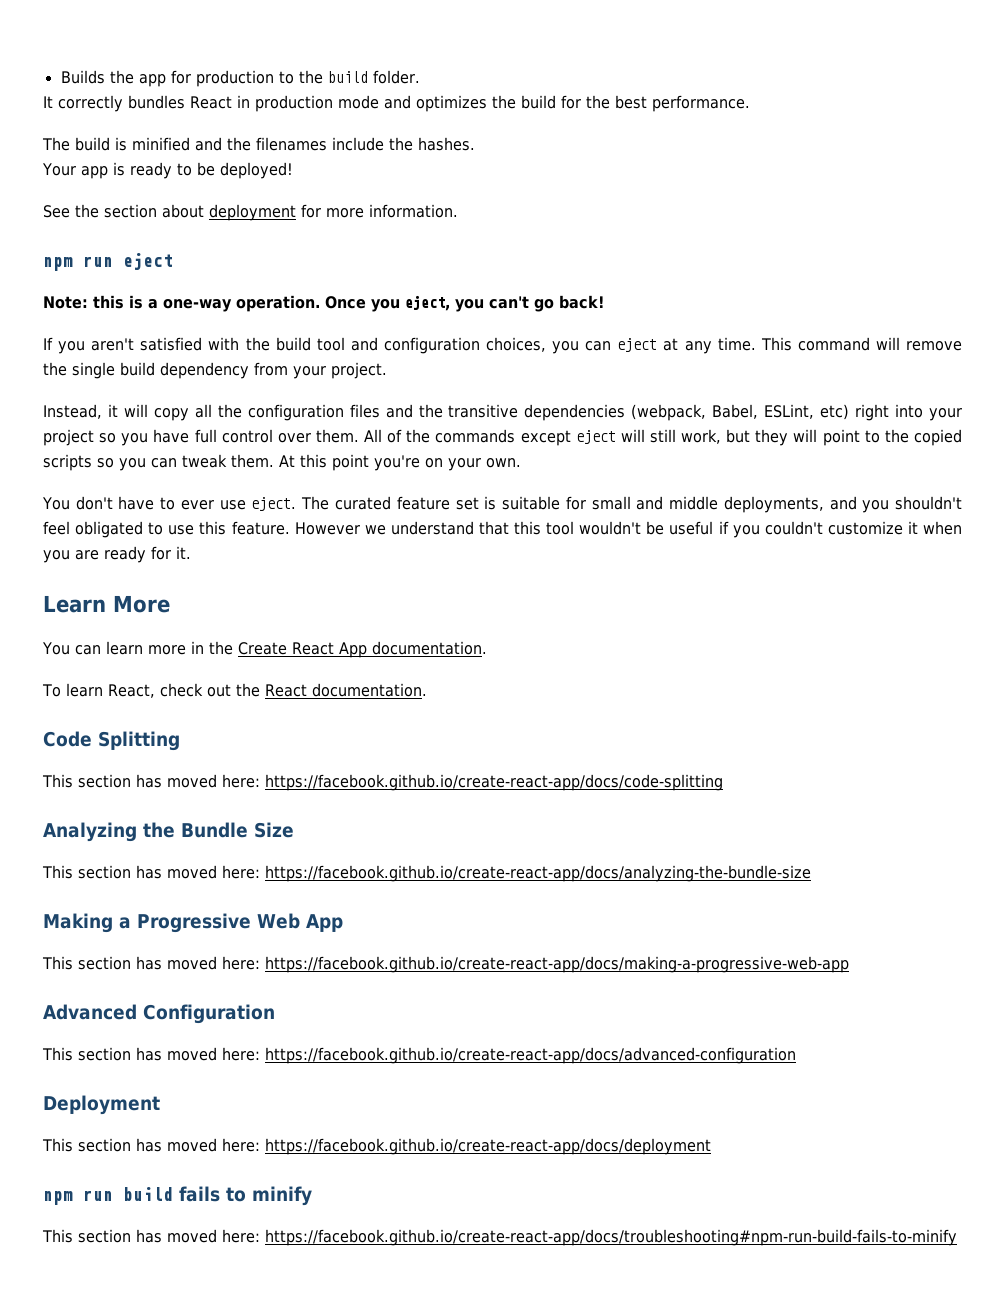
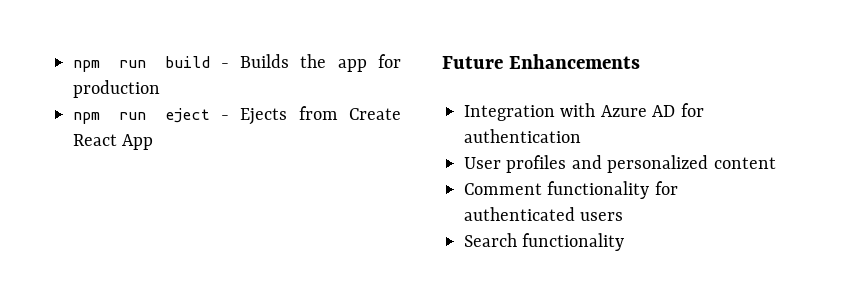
- Builds the app for production to the build folder.
- It correctly bundles React in production mode and optimizes the build for the best performance.
- The build is minified and the filenames include the hashes.
- Your app is ready to be deployed!
- See the section about deployment for more information.
- npm run eject
- Note: this is a one-way operation. Once you eject, you can't go back!
- If you aren't satisfied with the build tool and configuration choices, you can eject at any time. This command will remove the single build dependency from your project.
- Instead, it will copy all the configuration files and the transitive dependencies (webpack, Babel, ESLint, etc) right into your project so you have full control over them. All of the commands except eject will still work, but they will point to the copied scripts so you can tweak them. At this point you're on your own.
- You don't have to ever use eject. The curated feature set is suitable for small and middle deployments, and you shouldn't feel obligated to use this feature. However we understand that this tool wouldn't be useful if you couldn't customize it when you are ready for it.
- Learn More
- You can learn more in the Create React App documentation.
- To learn React, check out the React documentation.
- Code Splitting
- This section has moved here: https://facebook.github.io/create-react-app/docs/code-splitting
- Analyzing the Bundle Size
- This section has moved here: https://facebook.github.io/create-react-app/docs/analyzing-the-bundle-size
- Making a Progressive Web App
- This section has moved here: https://facebook.github.io/create-react-app/docs/making-a-progressive-web-app
- Advanced Configuration
- This section has moved here: https://facebook.github.io/create-react-app/docs/advanced-configuration
- Deployment
- This section has moved here: https://facebook.github.io/create-react-app/docs/deployment
- npm run build fails to minify
- This section has moved here: https://facebook.github.io/create-react-app/docs/troubleshooting#npm-run-build-fails-to-minify
+ npm run build - Builds the app for production
+ npm run eject - Ejects from Create React App
+ Future Enhancements
+ Integration with Azure AD for authentication
+ User profiles and personalized content
+ Comment functionality for authenticated users
+ Search functionality

